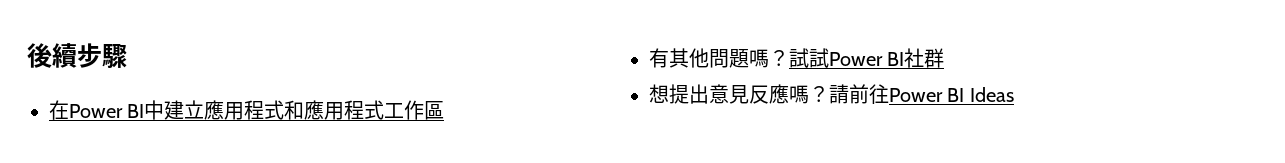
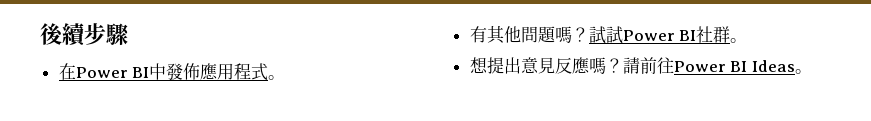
- 在Power BI中建立應用程式和應用程式工作區
+ 在Power BI中發佈應用程式。
- 試試Power BI社群
+ 試試Power BI社群。
- 請前往Power BI Ideas
+ 請前往Power BI Ideas。

